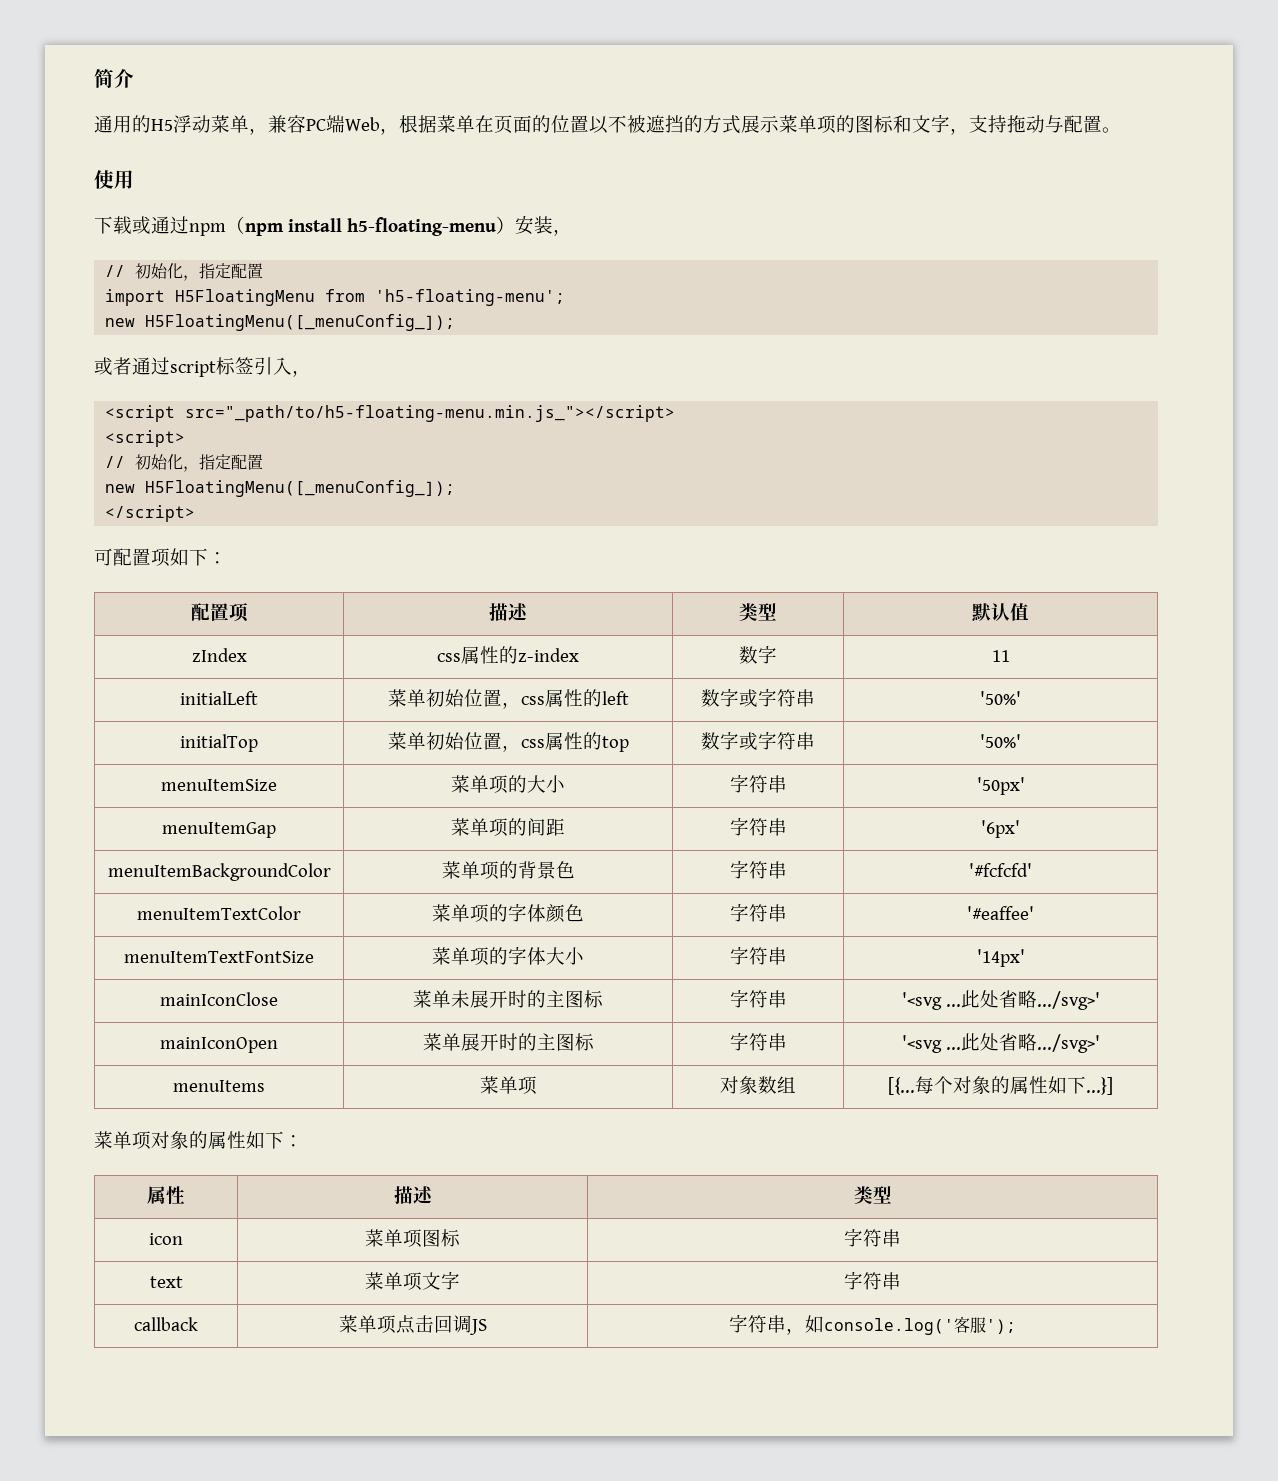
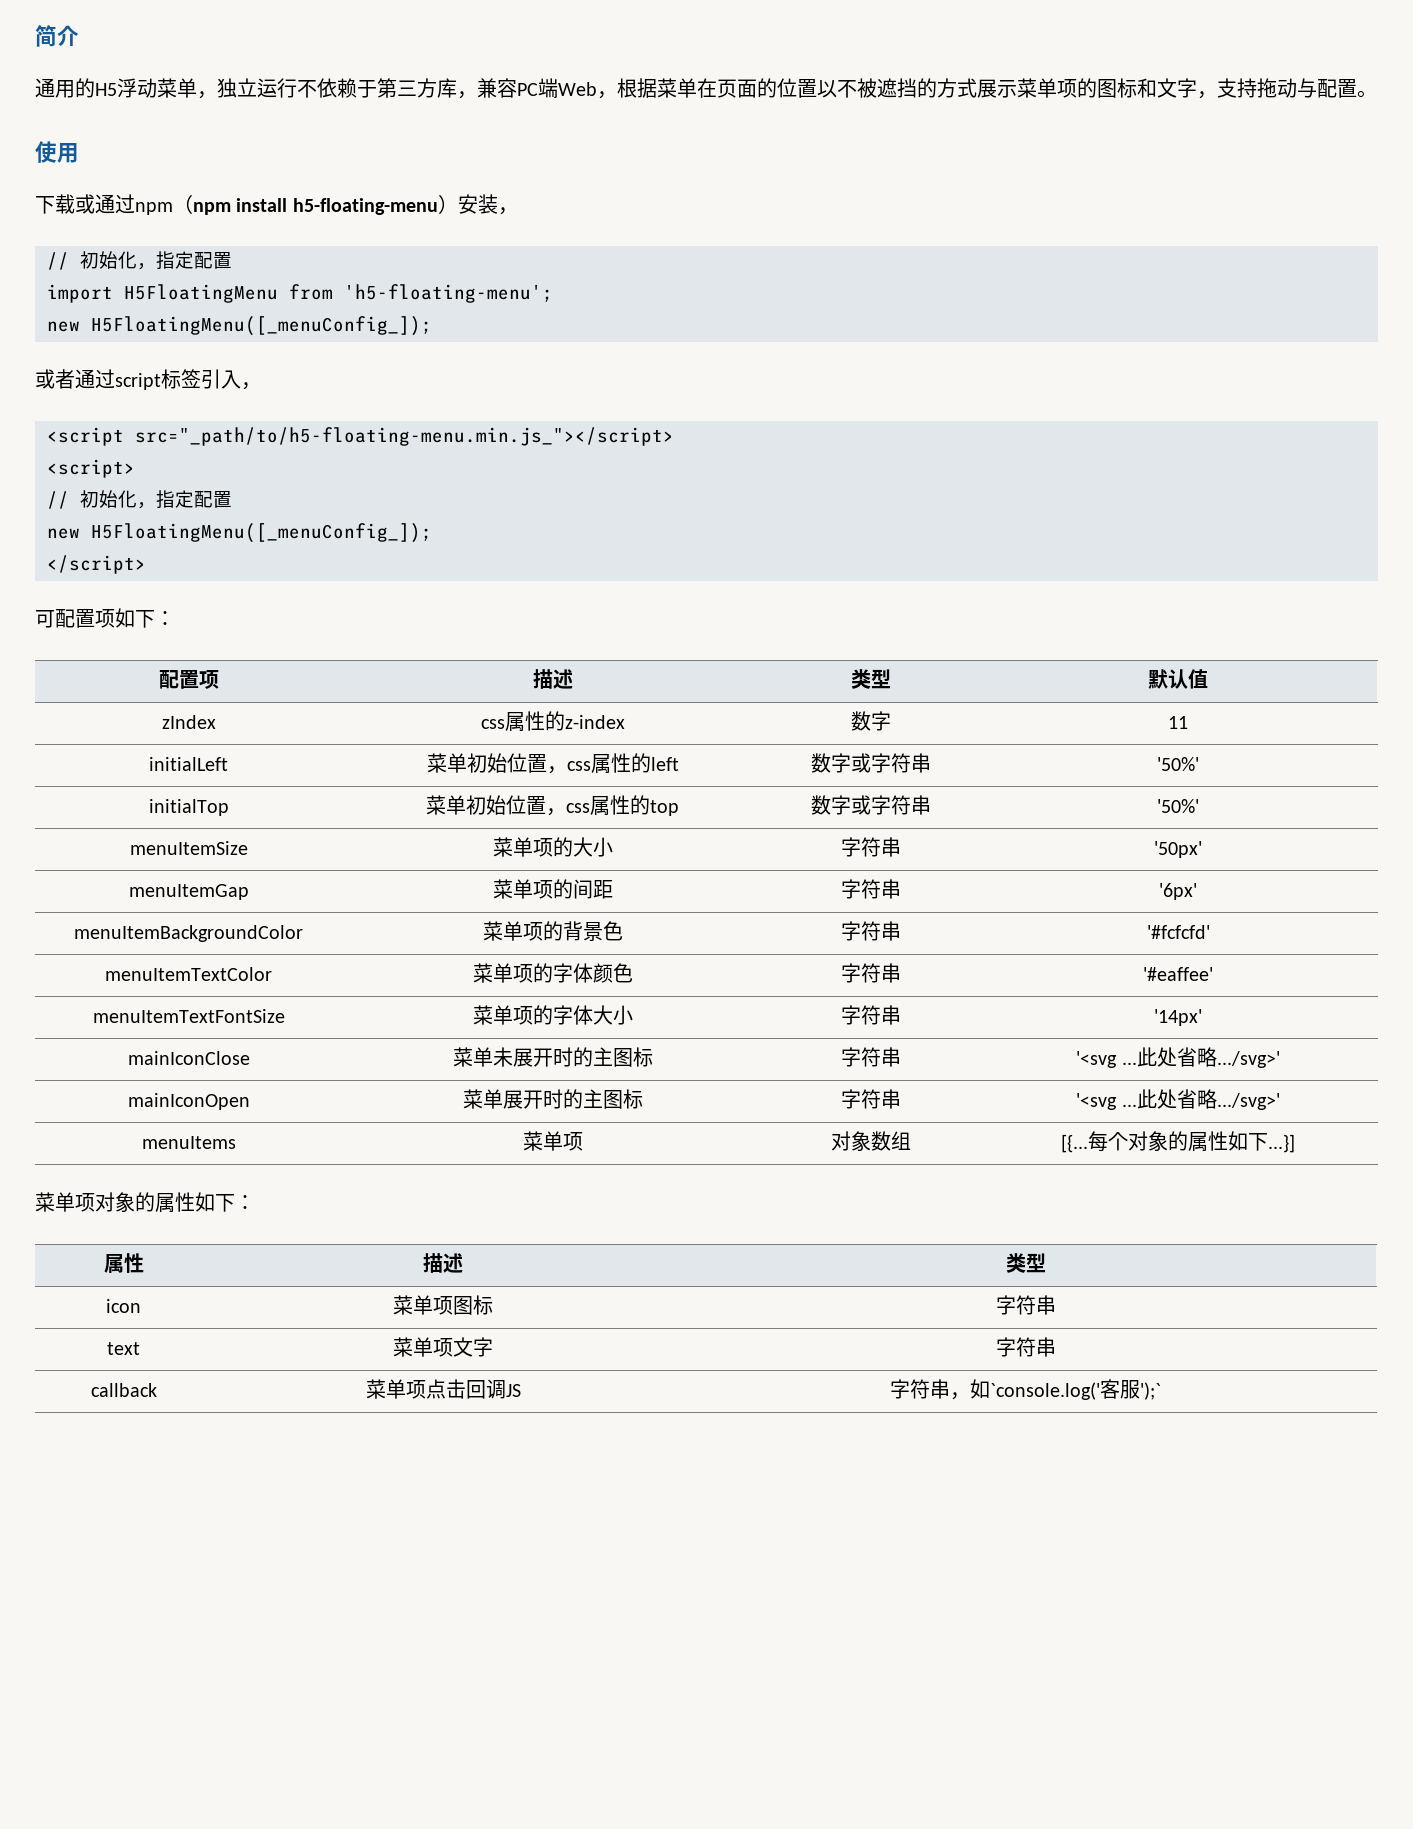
- 通用的H5浮动菜单，兼容PC端Web，根据菜单在页面的位置以不被遮挡的方式展示菜单项的图标和文字，支持拖动与配置。
+ 通用的H5浮动菜单，独立运行不依赖于第三方库，兼容PC端Web，根据菜单在页面的位置以不被遮挡的方式展示菜单项的图标和文字，支持拖动与配置。
- callback | 菜单项点击回调JS | 字符串，如console.log('客服');
+ callback | 菜单项点击回调JS | 字符串，如`console.log('客服');`

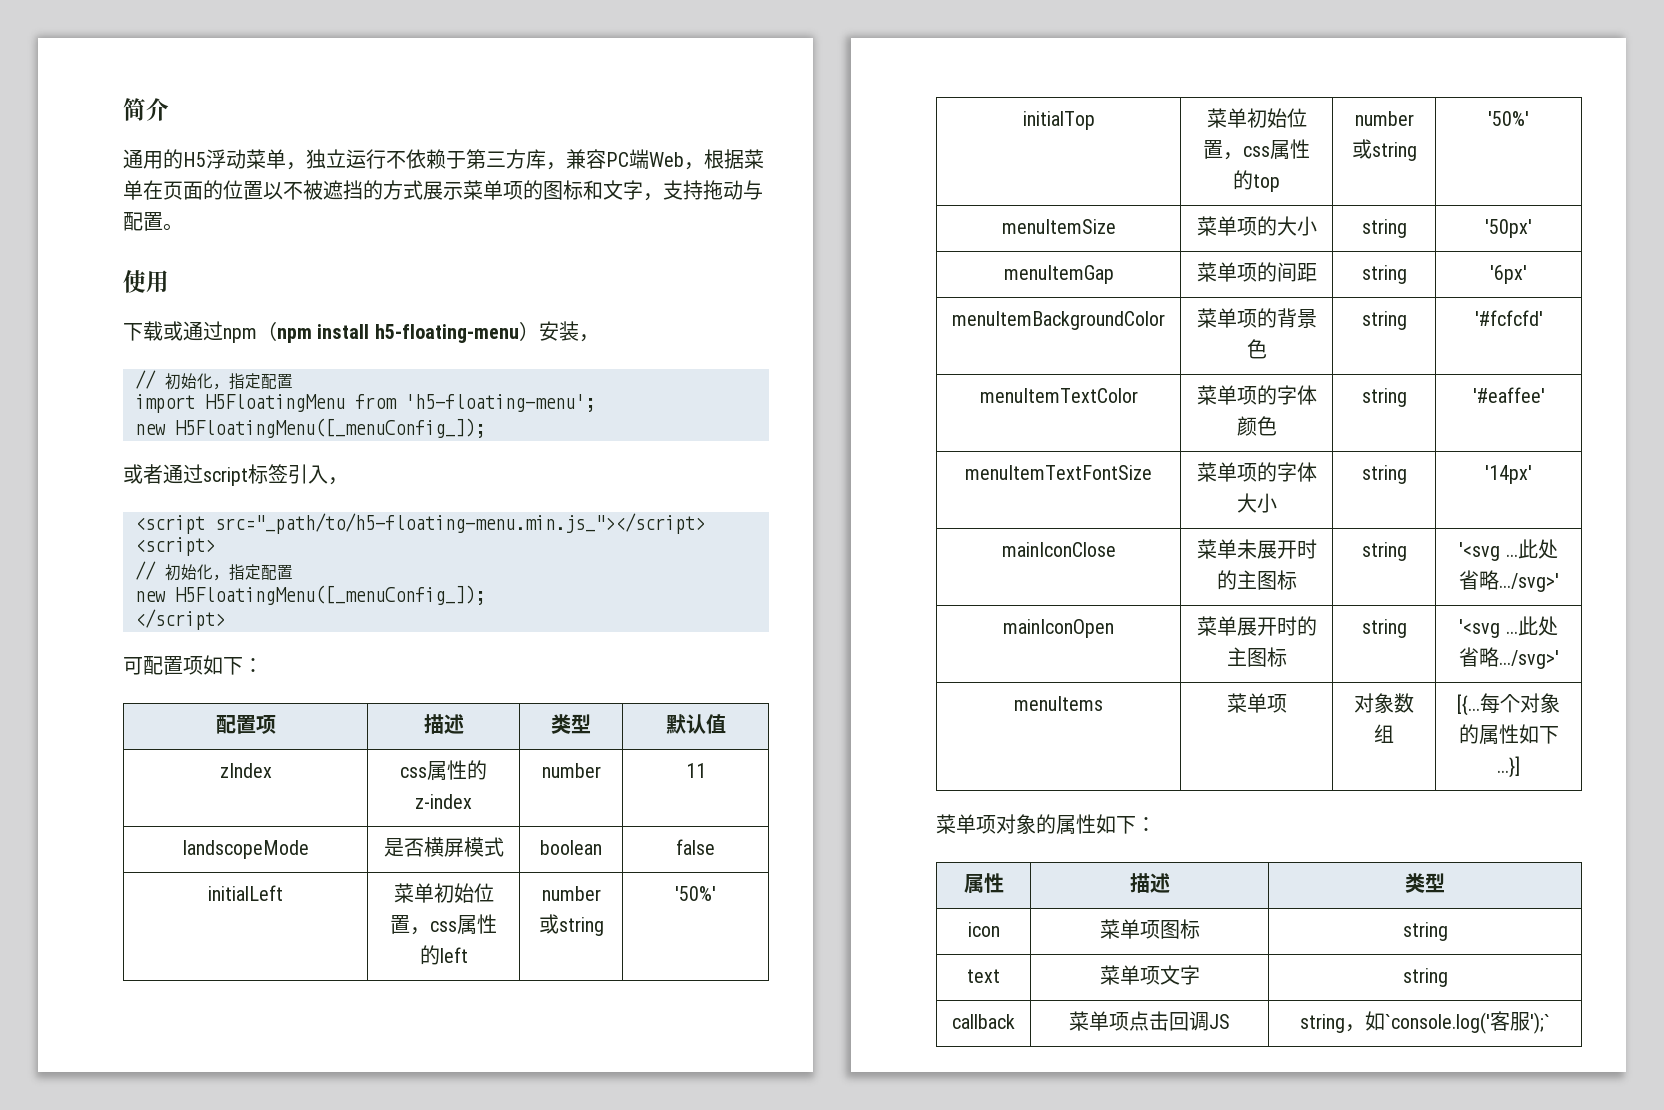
- zIndex | css属性的z-index | 数字 | 11
+ zIndex | css属性的z-index | number | 11
+ landscopeMode | 是否横屏模式 | boolean | false
- initialLeft | 菜单初始位置，css属性的left | 数字或字符串 | '50%'
+ initialLeft | 菜单初始位置，css属性的left | number或string | '50%'
- initialTop | 菜单初始位置，css属性的top | 数字或字符串 | '50%'
+ initialTop | 菜单初始位置，css属性的top | number或string | '50%'
- menuItemSize | 菜单项的大小 | 字符串 | '50px'
+ menuItemSize | 菜单项的大小 | string | '50px'
- menuItemGap | 菜单项的间距 | 字符串 | '6px'
+ menuItemGap | 菜单项的间距 | string | '6px'
- menuItemBackgroundColor | 菜单项的背景色 | 字符串 | '#fcfcfd'
+ menuItemBackgroundColor | 菜单项的背景色 | string | '#fcfcfd'
- menuItemTextColor | 菜单项的字体颜色 | 字符串 | '#eaffee'
+ menuItemTextColor | 菜单项的字体颜色 | string | '#eaffee'
- menuItemTextFontSize | 菜单项的字体大小 | 字符串 | '14px'
+ menuItemTextFontSize | 菜单项的字体大小 | string | '14px'
- mainIconClose | 菜单未展开时的主图标 | 字符串 | '<svg ...此处省略.../svg>'
+ mainIconClose | 菜单未展开时的主图标 | string | '<svg ...此处省略.../svg>'
- mainIconOpen | 菜单展开时的主图标 | 字符串 | '<svg ...此处省略.../svg>'
+ mainIconOpen | 菜单展开时的主图标 | string | '<svg ...此处省略.../svg>'
- icon | 菜单项图标 | 字符串
+ icon | 菜单项图标 | string
- text | 菜单项文字 | 字符串
+ text | 菜单项文字 | string
- callback | 菜单项点击回调JS | 字符串，如`console.log('客服');`
+ callback | 菜单项点击回调JS | string，如`console.log('客服');`

